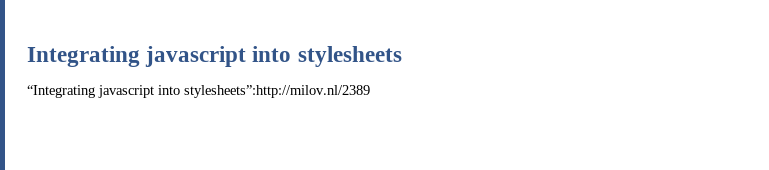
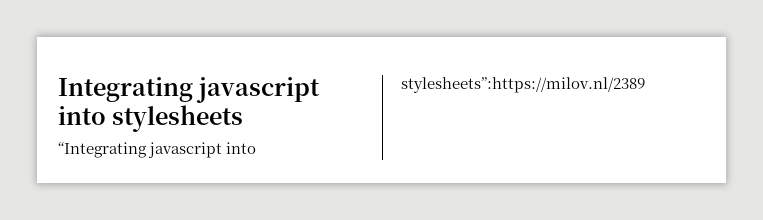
- “Integrating javascript into stylesheets”:http://milov.nl/2389
+ “Integrating javascript into stylesheets”:https://milov.nl/2389

